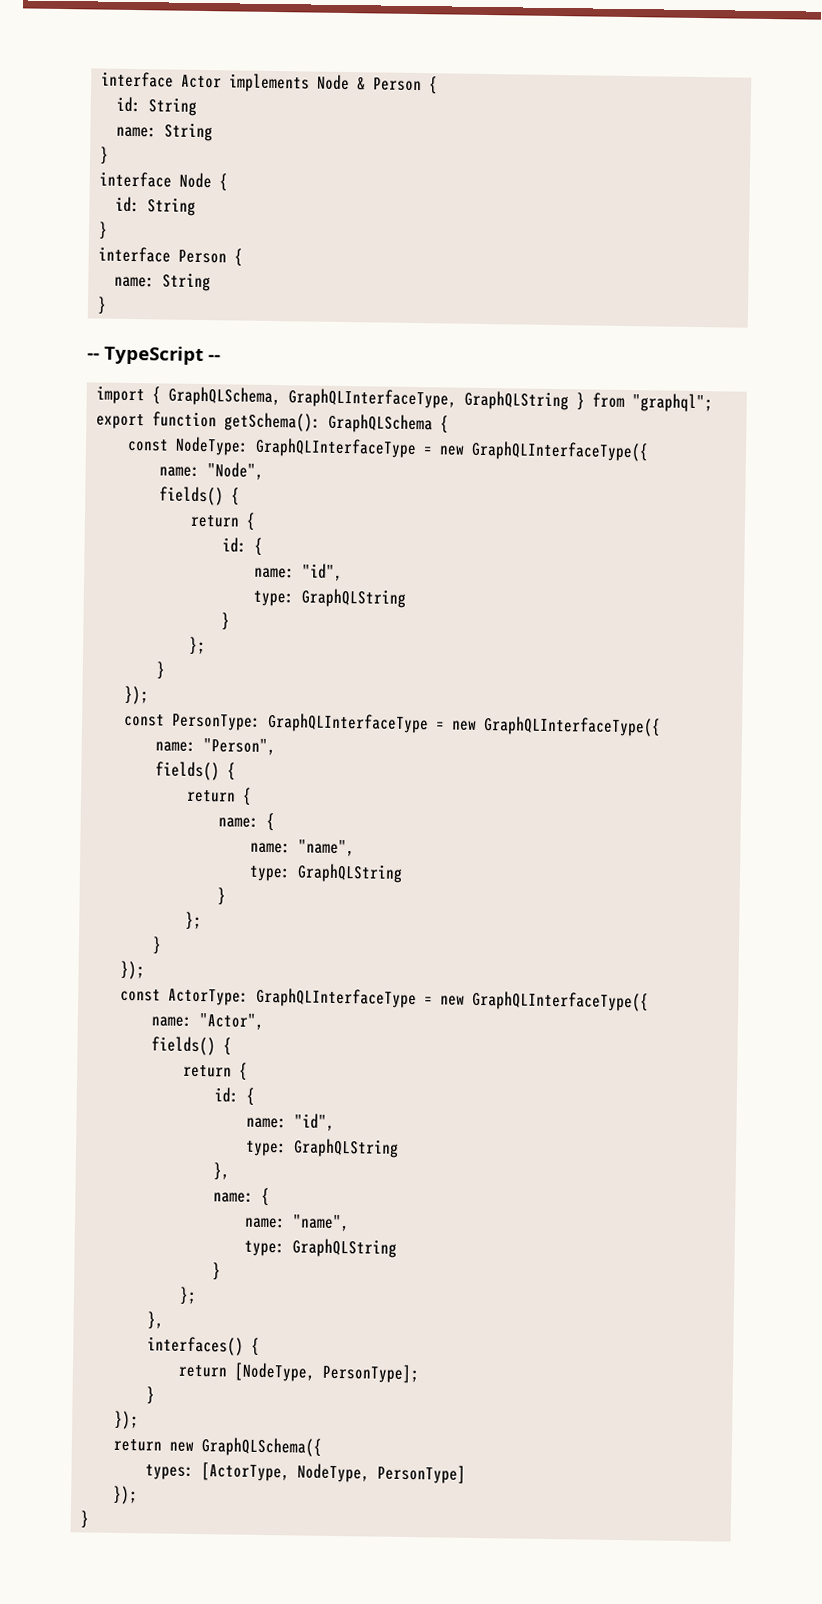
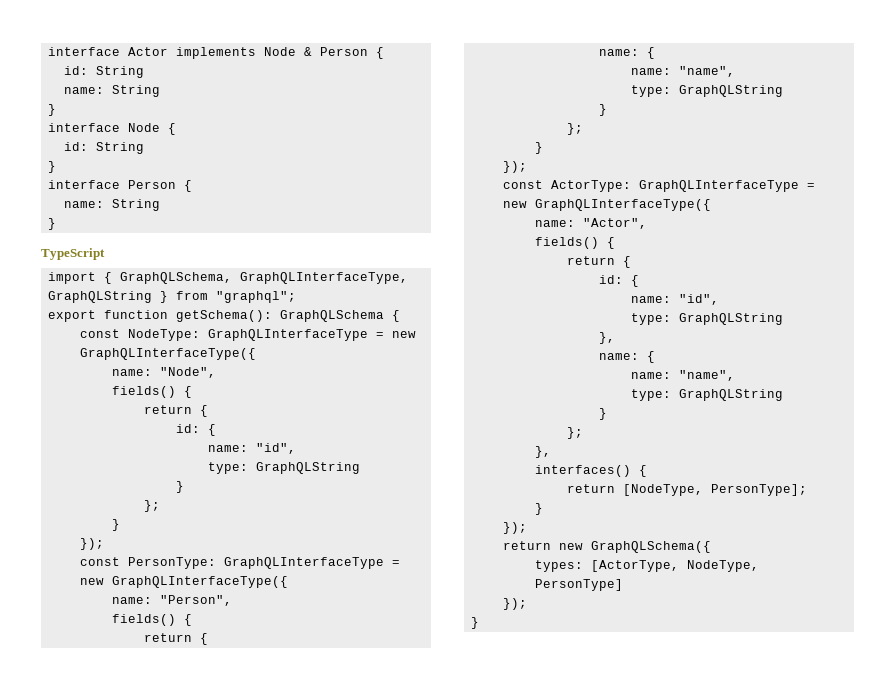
- -- TypeScript --
+ TypeScript

